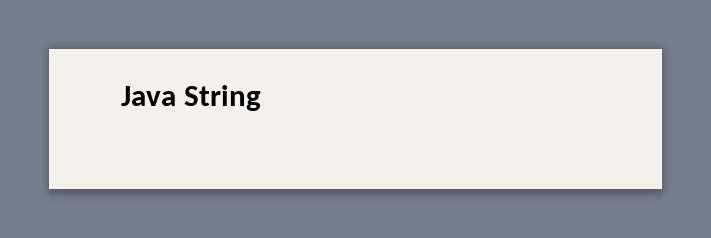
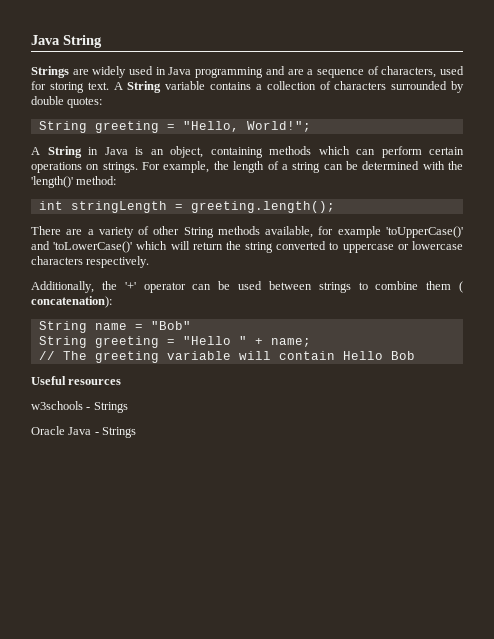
+ Strings are widely used in Java programming and are a sequence of characters, used for storing text. A String variable contains a collection of characters surrounded by double quotes:
+ String greeting = "Hello, World!";
+ A String in Java is an object, containing methods which can perform certain operations on strings. For example, the length of a string can be determined with the 'length()' method:
+ int stringLength = greeting.length();
+ There are a variety of other String methods available, for example 'toUpperCase()' and 'toLowerCase()' which will return the string converted to uppercase or lowercase characters respectively.
+ Additionally, the '+' operator can be used between strings to combine them ( concatenation):
+ String name = "Bob"
+ String greeting = "Hello " + name;
+ // The greeting variable will contain Hello Bob
+ Useful resources
+ w3schools - Strings
+ Oracle Java - Strings

